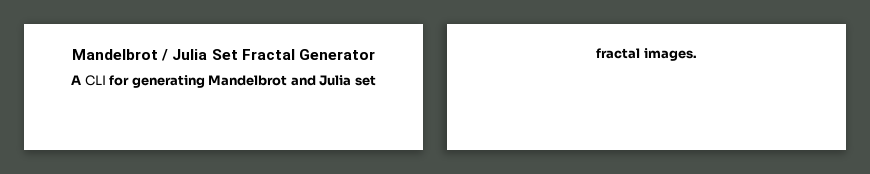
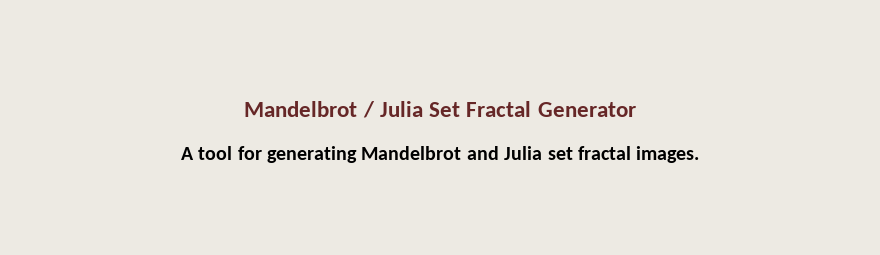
- A CLI for generating Mandelbrot and Julia set fractal images.
+ A tool for generating Mandelbrot and Julia set fractal images.

